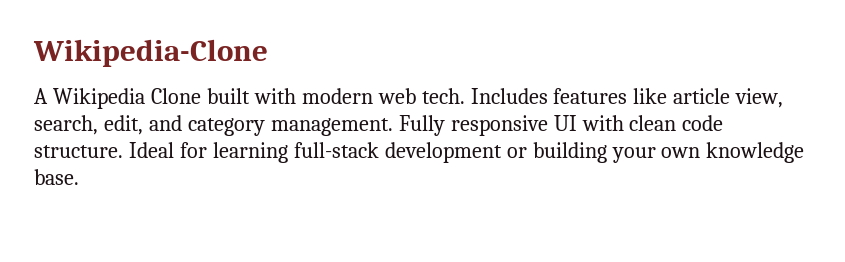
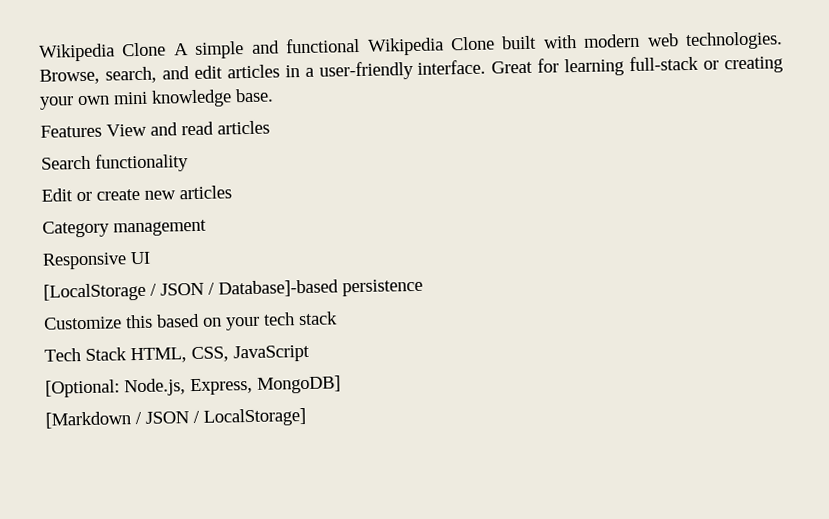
- Wikipedia-Clone
- A Wikipedia Clone built with modern web tech. Includes features like article view, search, edit, and category management. Fully responsive UI with clean code structure. Ideal for learning full-stack development or building your own knowledge base.
+ Wikipedia Clone A simple and functional Wikipedia Clone built with modern web technologies. Browse, search, and edit articles in a user-friendly interface. Great for learning full-stack or creating your own mini knowledge base.
+ Features View and read articles
+ Search functionality
+ Edit or create new articles
+ Category management
+ Responsive UI
+ [LocalStorage / JSON / Database]-based persistence
+ Customize this based on your tech stack
+ Tech Stack HTML, CSS, JavaScript
+ [Optional: Node.js, Express, MongoDB]
+ [Markdown / JSON / LocalStorage]

